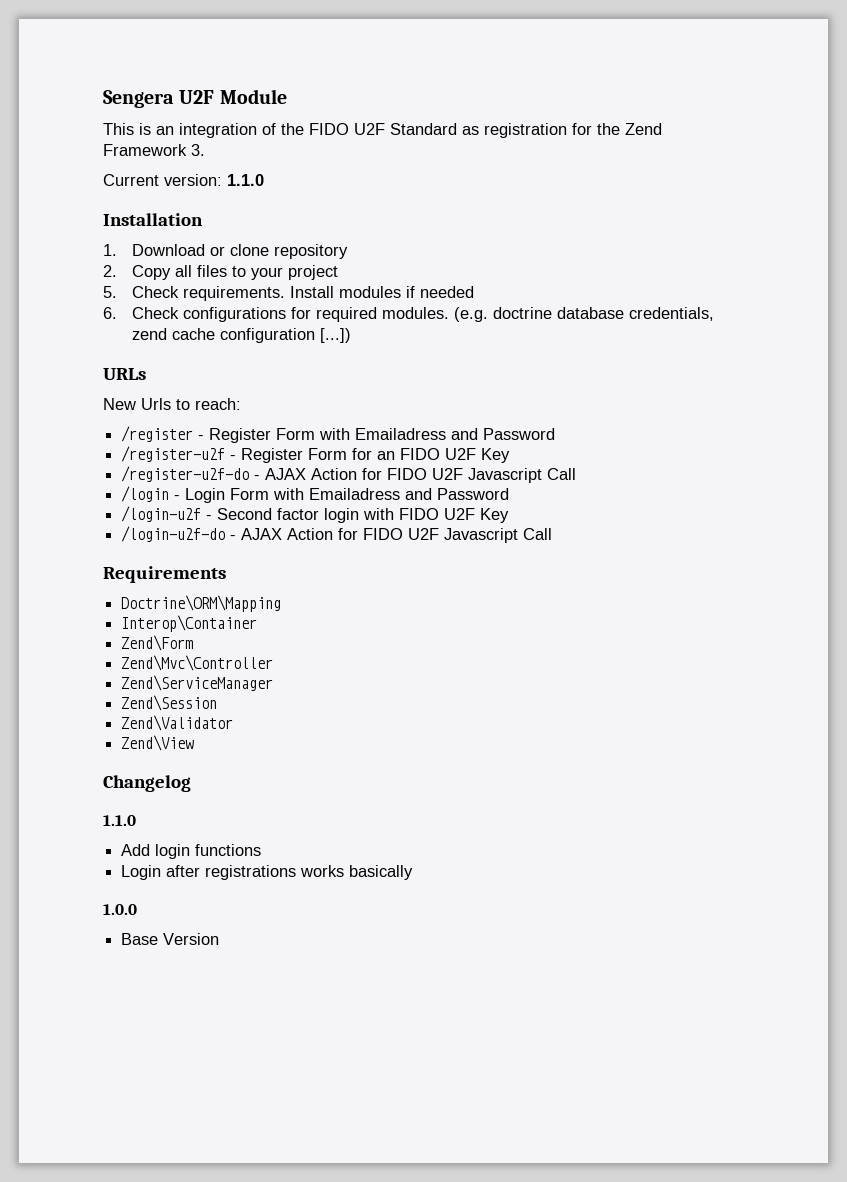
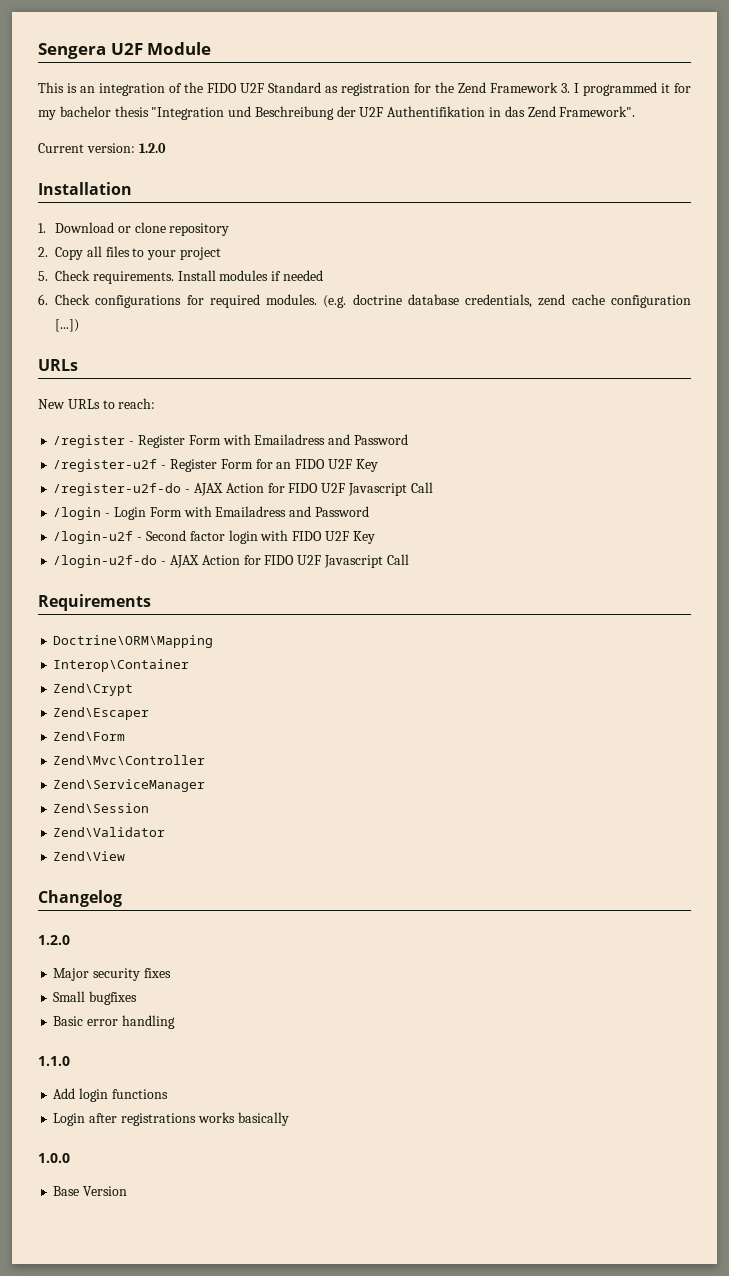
- This is an integration of the FIDO U2F Standard as registration for the Zend Framework 3.
+ This is an integration of the FIDO U2F Standard as registration for the Zend Framework 3. I programmed it for my bachelor thesis "Integration und Beschreibung der U2F Authentifikation in das Zend Framework".
- Current version: 1.1.0
+ Current version: 1.2.0
- New Urls to reach:
+ New URLs to reach:
+ Zend\Crypt
+ Zend\Escaper
  Changelog
+ 1.2.0
+ Major security fixes
+ Small bugfixes
+ Basic error handling

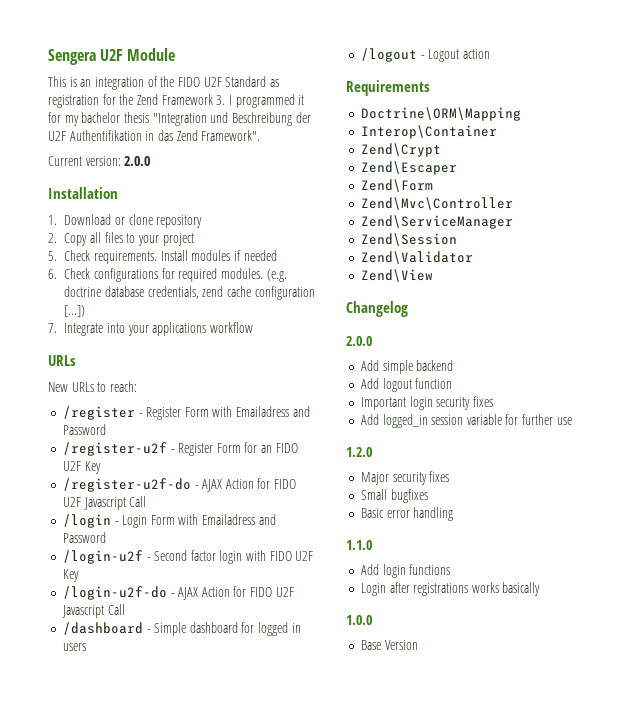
- Current version: 1.2.0
+ Current version: 2.0.0
+ 7. Integrate into your applications workflow
+ /dashboard - Simple dashboard for logged in users
+ /logout - Logout action
  Changelog
+ 2.0.0
+ Add simple backend
+ Add logout function
+ Important login security fixes
+ Add logged_in session variable for further use

